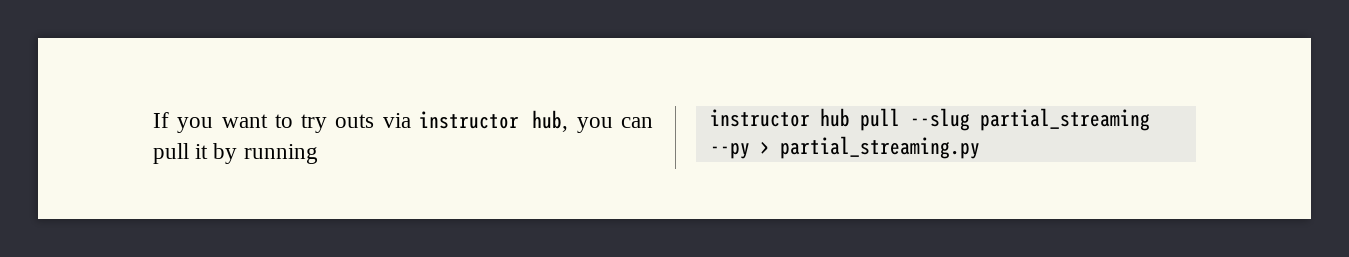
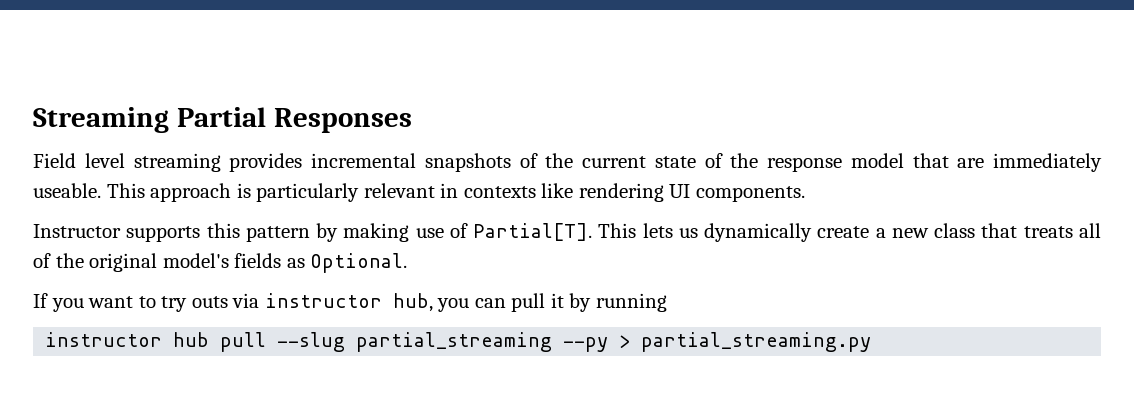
+ Streaming Partial Responses
+ Field level streaming provides incremental snapshots of the current state of the response model that are immediately useable. This approach is particularly relevant in contexts like rendering UI components.
+ Instructor supports this pattern by making use of Partial[T]. This lets us dynamically create a new class that treats all of the original model's fields as Optional.

